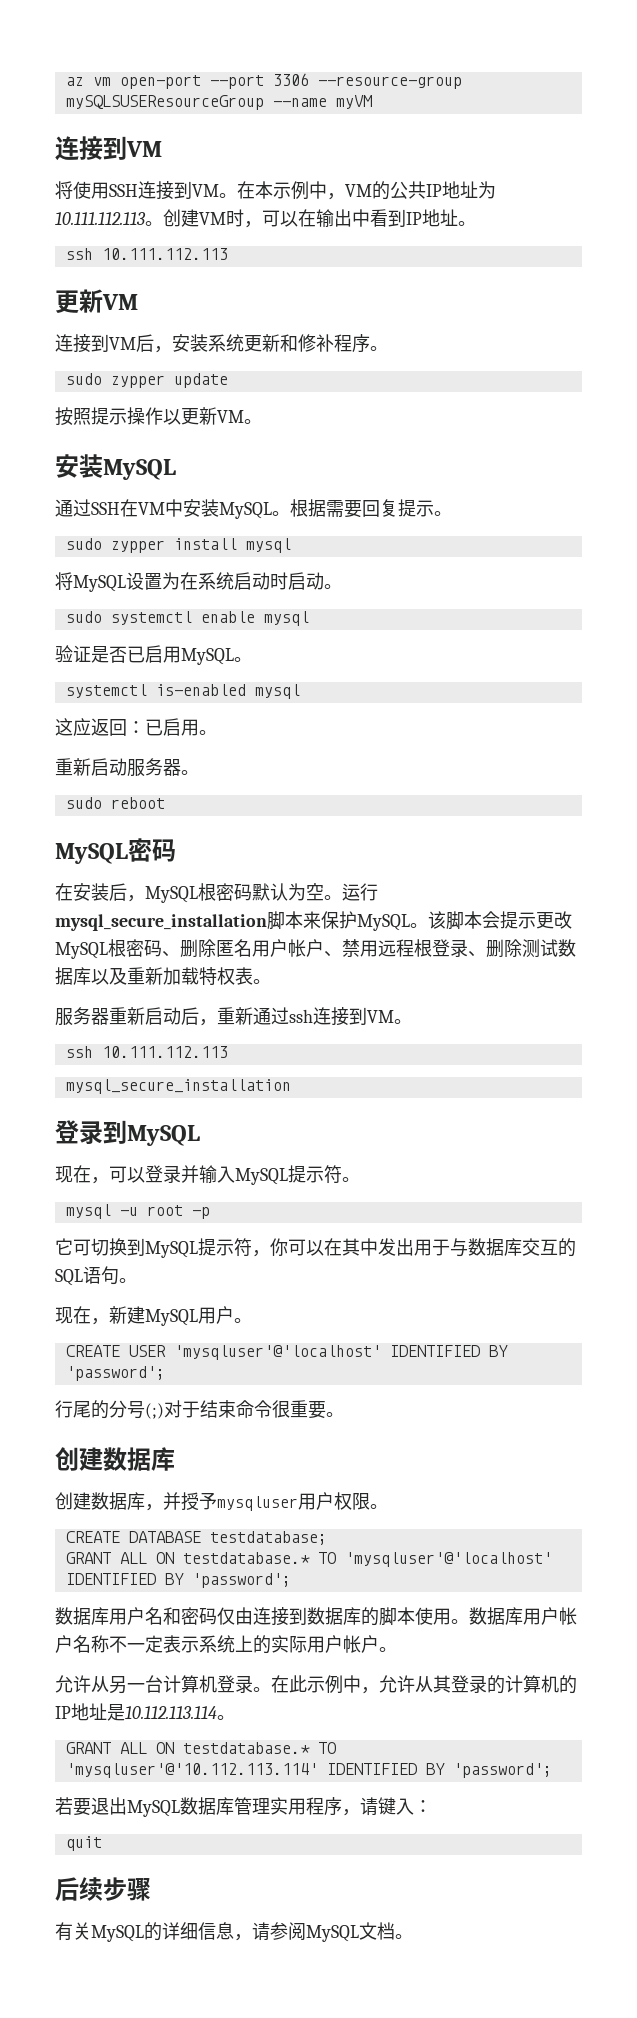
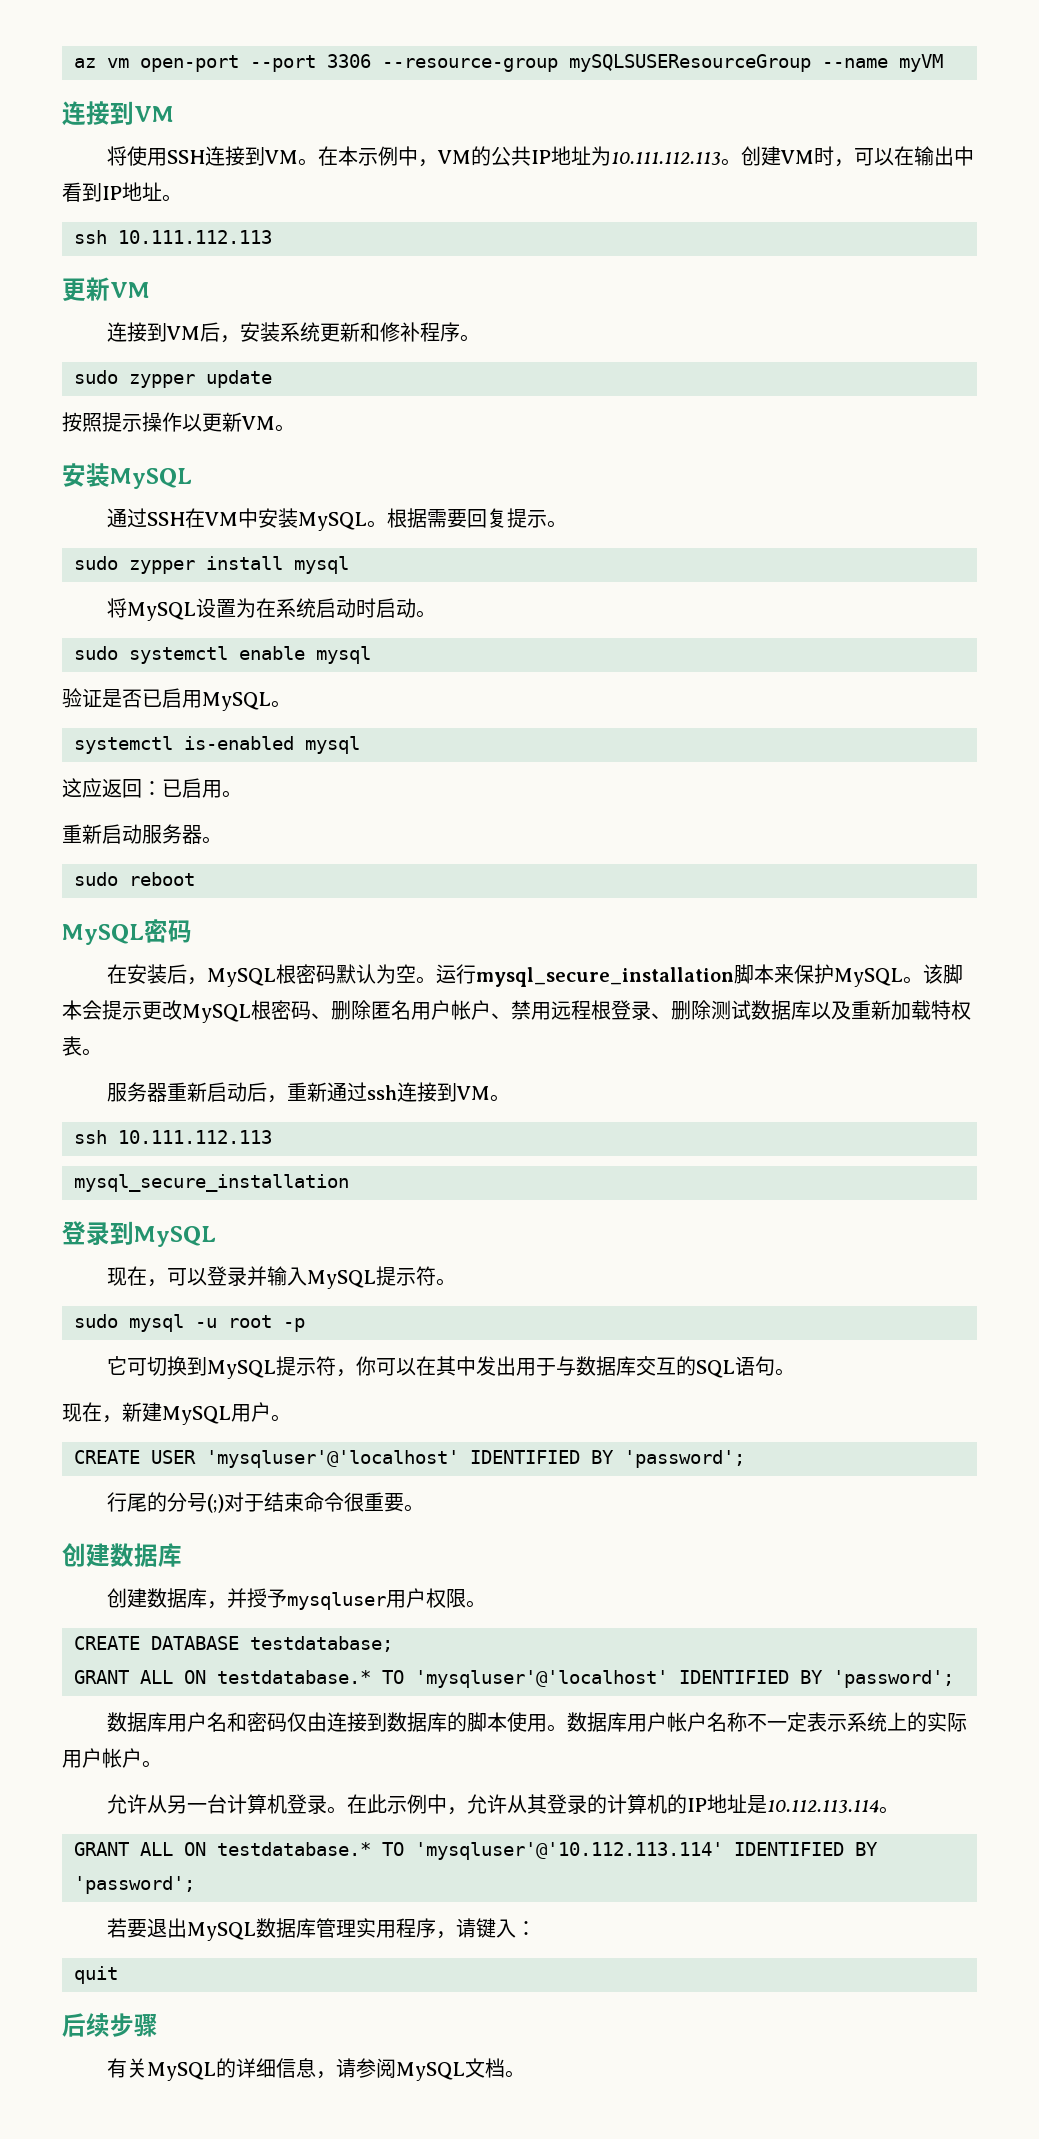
- mysql -u root -p
+ sudo mysql -u root -p

